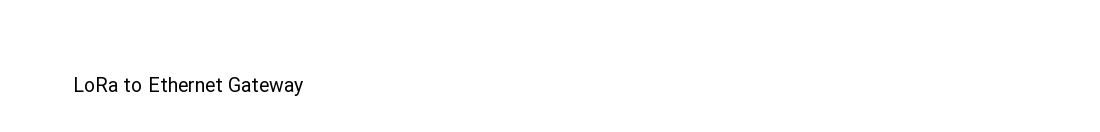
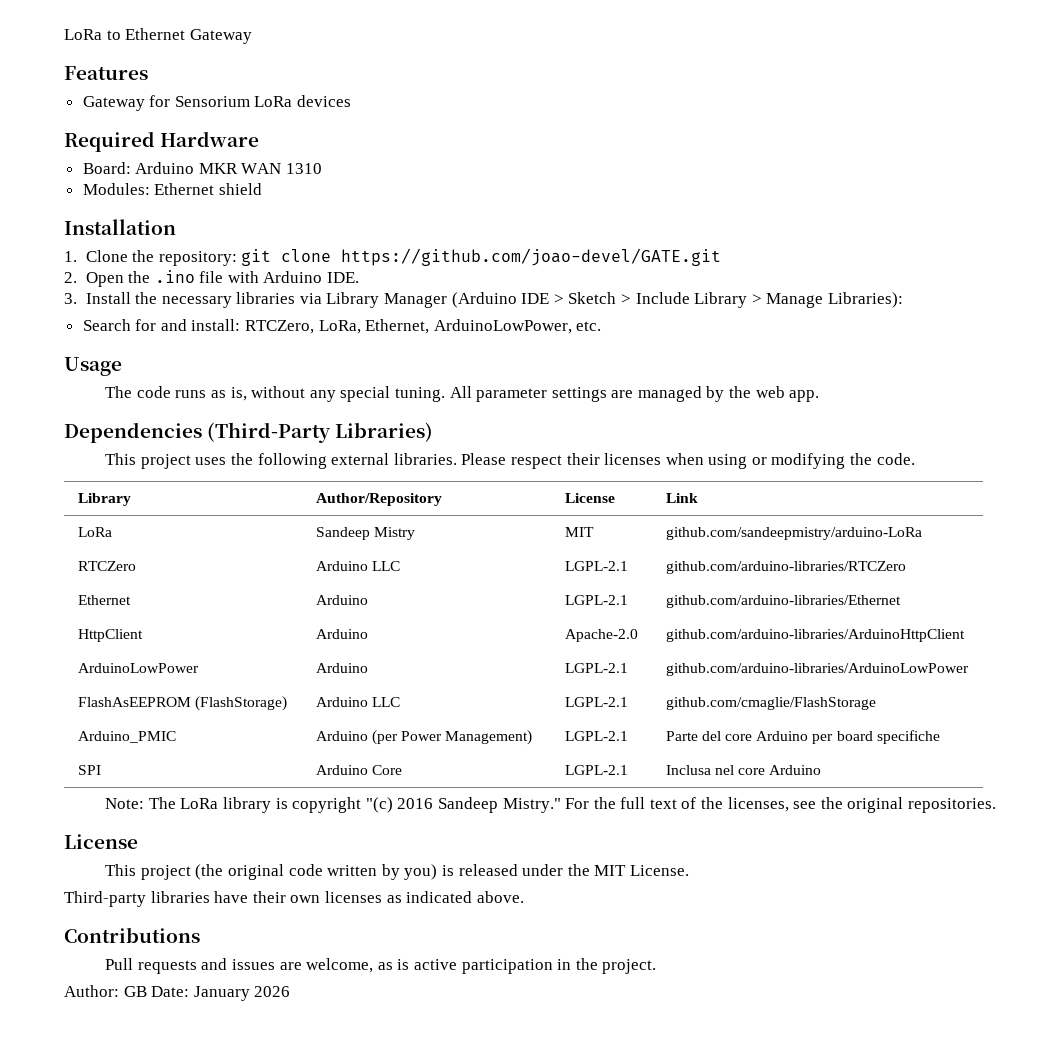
+ Features
+ Gateway for Sensorium LoRa devices
+ Required Hardware
+ Board: Arduino MKR WAN 1310
+ Modules: Ethernet shield
+ Installation
+ 1. Clone the repository: git clone https://github.com/joao-devel/GATE.git
+ 2. Open the .ino file with Arduino IDE.
+ 3. Install the necessary libraries via Library Manager (Arduino IDE > Sketch > Include Library > Manage Libraries):
+ Search for and install: RTCZero, LoRa, Ethernet, ArduinoLowPower, etc.
+ Usage
+ The code runs as is, without any special tuning. All parameter settings are managed by the web app.
+ Dependencies (Third-Party Libraries)
+ This project uses the following external libraries. Please respect their licenses when using or modifying the code.
+ Library | Author/Repository | License | Link
+ LoRa | Sandeep Mistry | MIT | github.com/sandeepmistry/arduino-LoRa
+ RTCZero | Arduino LLC | LGPL-2.1 | github.com/arduino-libraries/RTCZero
+ Ethernet | Arduino | LGPL-2.1 | github.com/arduino-libraries/Ethernet
+ HttpClient | Arduino | Apache-2.0 | github.com/arduino-libraries/ArduinoHttpClient
+ ArduinoLowPower | Arduino | LGPL-2.1 | github.com/arduino-libraries/ArduinoLowPower
+ FlashAsEEPROM (FlashStorage) | Arduino LLC | LGPL-2.1 | github.com/cmaglie/FlashStorage
+ Arduino_PMIC | Arduino (per Power Management) | LGPL-2.1 | Parte del core Arduino per board specifiche
+ SPI | Arduino Core | LGPL-2.1 | Inclusa nel core Arduino
+ Note: The LoRa library is copyright "(c) 2016 Sandeep Mistry." For the full text of the licenses, see the original repositories.
+ License
+ This project (the original code written by you) is released under the MIT License.
+ Third-party libraries have their own licenses as indicated above.
+ Contributions
+ Pull requests and issues are welcome, as is active participation in the project.
+ Author: GB Date: January 2026

